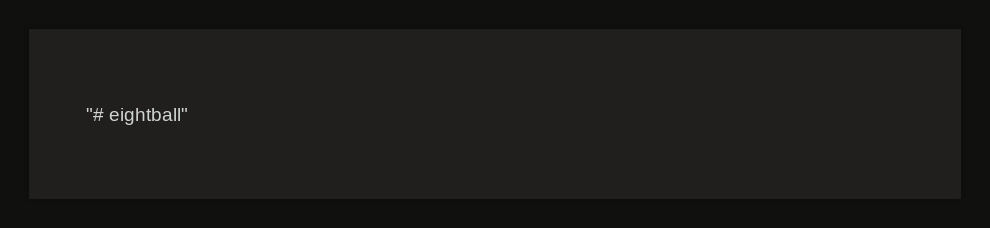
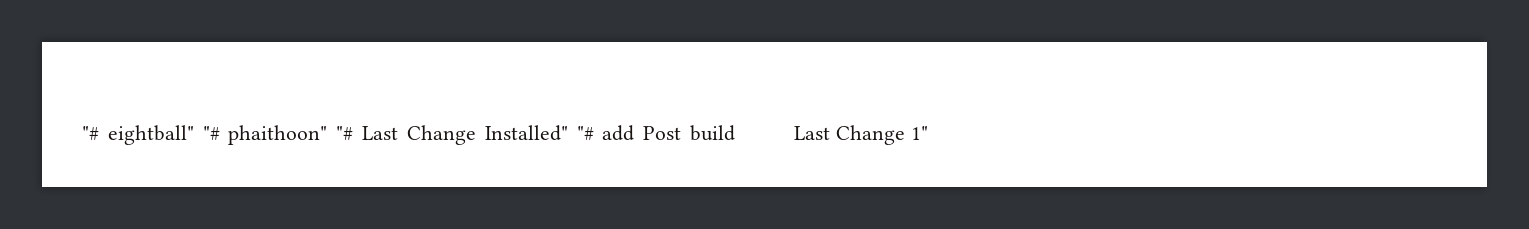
- "# eightball"
+ "# eightball" "# phaithoon" "# Last Change Installed" "# add Post build Last Change 1"

